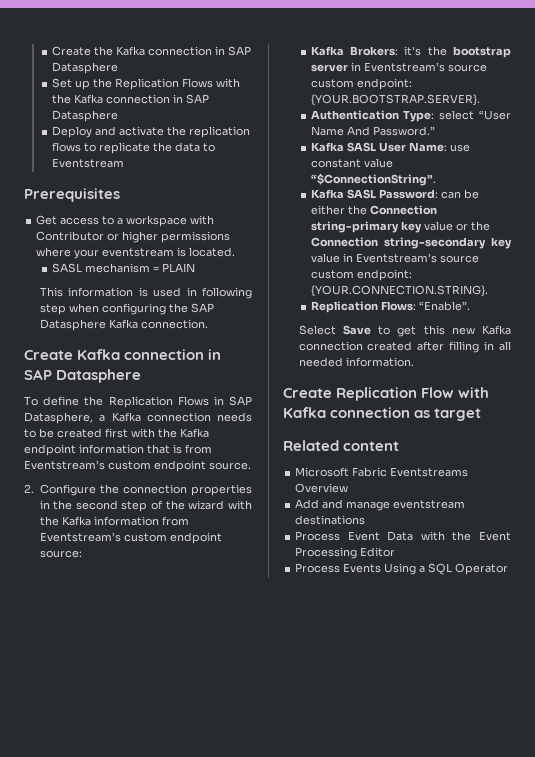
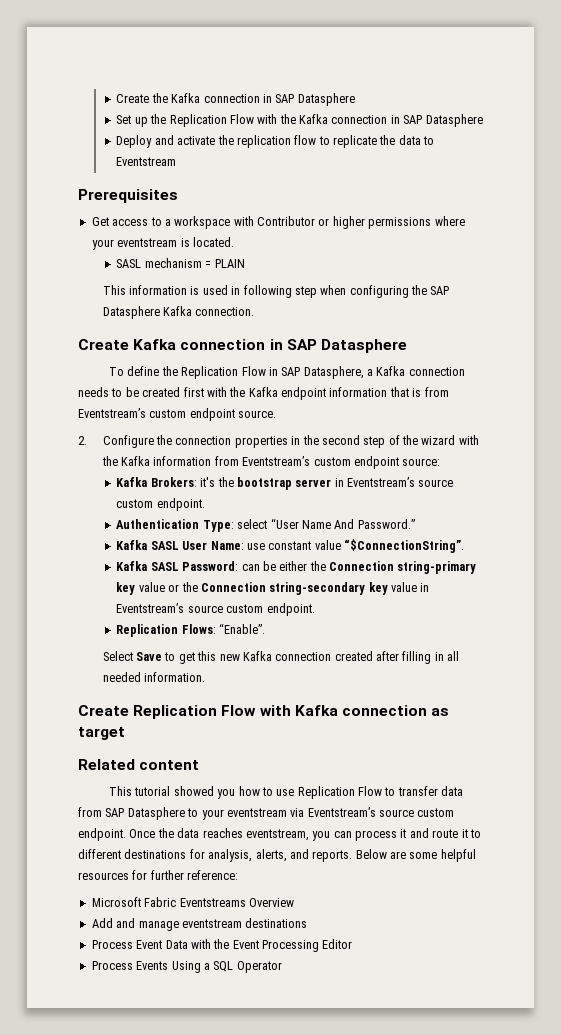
- Set up the Replication Flows with the Kafka connection in SAP Datasphere
+ Set up the Replication Flow with the Kafka connection in SAP Datasphere
- Deploy and activate the replication flows to replicate the data to Eventstream
+ Deploy and activate the replication flow to replicate the data to Eventstream
- To define the Replication Flows in SAP Datasphere, a Kafka connection needs to be created first with the Kafka endpoint information that is from Eventstream’s custom endpoint source.
+ To define the Replication Flow in SAP Datasphere, a Kafka connection needs to be created first with the Kafka endpoint information that is from Eventstream’s custom endpoint source.
- Kafka Brokers: it's the bootstrap server in Eventstream’s source custom endpoint: {YOUR.BOOTSTRAP.SERVER}.
+ Kafka Brokers: it's the bootstrap server in Eventstream’s source custom endpoint.
- Kafka SASL Password: can be either the Connection string-primary key value or the Connection string-secondary key value in Eventstream’s source custom endpoint: {YOUR.CONNECTION.STRING}.
+ Kafka SASL Password: can be either the Connection string-primary key value or the Connection string-secondary key value in Eventstream’s source custom endpoint.
+ This tutorial showed you how to use Replication Flow to transfer data from SAP Datasphere to your eventstream via Eventstream’s source custom endpoint. Once the data reaches eventstream, you can process it and route it to different destinations for analysis, alerts, and reports. Below are some helpful resources for further reference:

